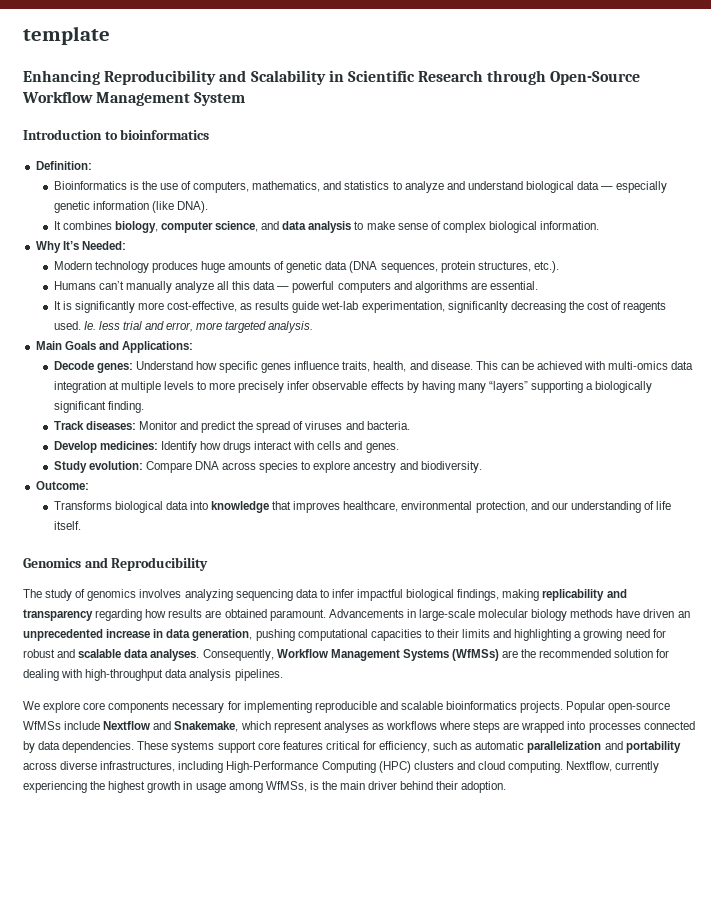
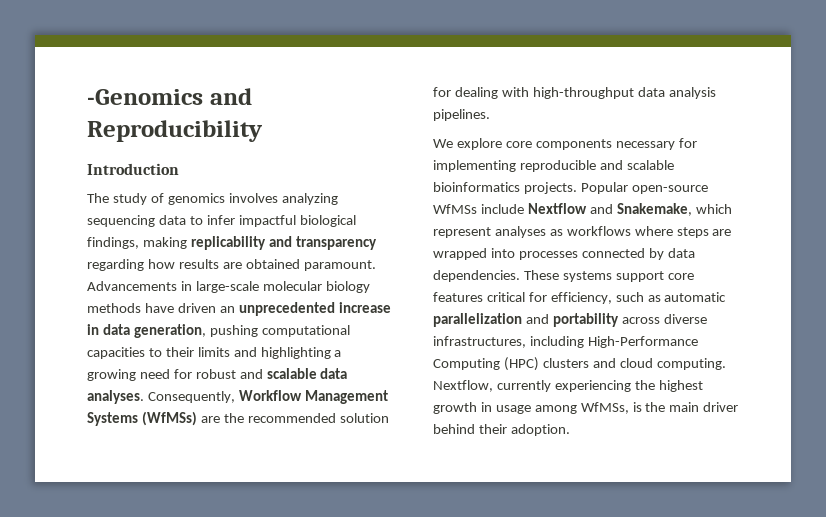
- template
- Enhancing Reproducibility and Scalability in Scientific Research through Open-Source Workflow Management System
- Introduction to bioinformatics
- Definition:
- Bioinformatics is the use of computers, mathematics, and statistics to analyze and understand biological data — especially genetic information (like DNA).
- It combines biology, computer science, and data analysis to make sense of complex biological information.
- Why It’s Needed:
- Modern technology produces huge amounts of genetic data (DNA sequences, protein structures, etc.).
- Humans can’t manually analyze all this data — powerful computers and algorithms are essential.
- It is significantly more cost-effective, as results guide wet-lab experimentation, significanlty decreasing the cost of reagents used. Ie. less trial and error, more targeted analysis.
- Main Goals and Applications:
- Decode genes: Understand how specific genes influence traits, health, and disease. This can be achieved with multi-omics data integration at multiple levels to more precisely infer observable effects by having many “layers” supporting a biologically significant finding.
- Track diseases: Monitor and predict the spread of viruses and bacteria.
- Develop medicines: Identify how drugs interact with cells and genes.
- Study evolution: Compare DNA across species to explore ancestry and biodiversity.
- Outcome:
- Transforms biological data into knowledge that improves healthcare, environmental protection, and our understanding of life itself.
- Genomics and Reproducibility
+ -Genomics and Reproducibility
+ Introduction

